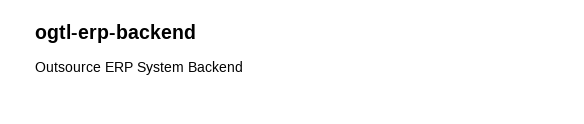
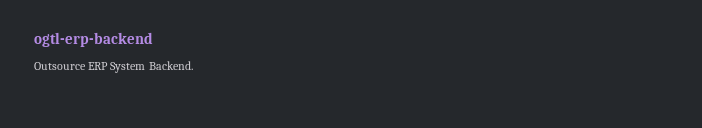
- Outsource ERP System Backend
+ Outsource ERP System Backend.

